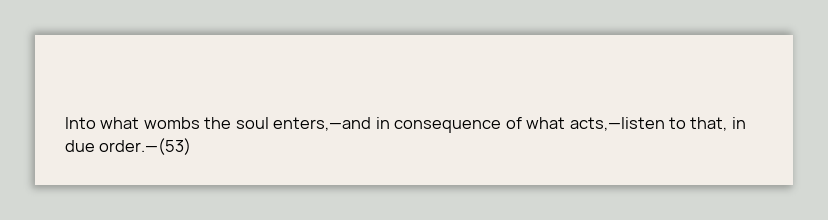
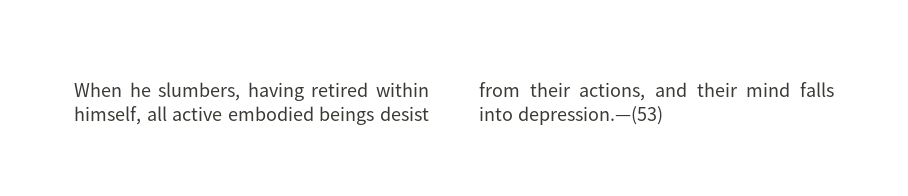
- Into what wombs the soul enters,—and in consequence of what acts,—listen to that, in due order.—(53)
+ When he slumbers, having retired within himself, all active embodied beings desist from their actions, and their mind falls into depression.—(53)

